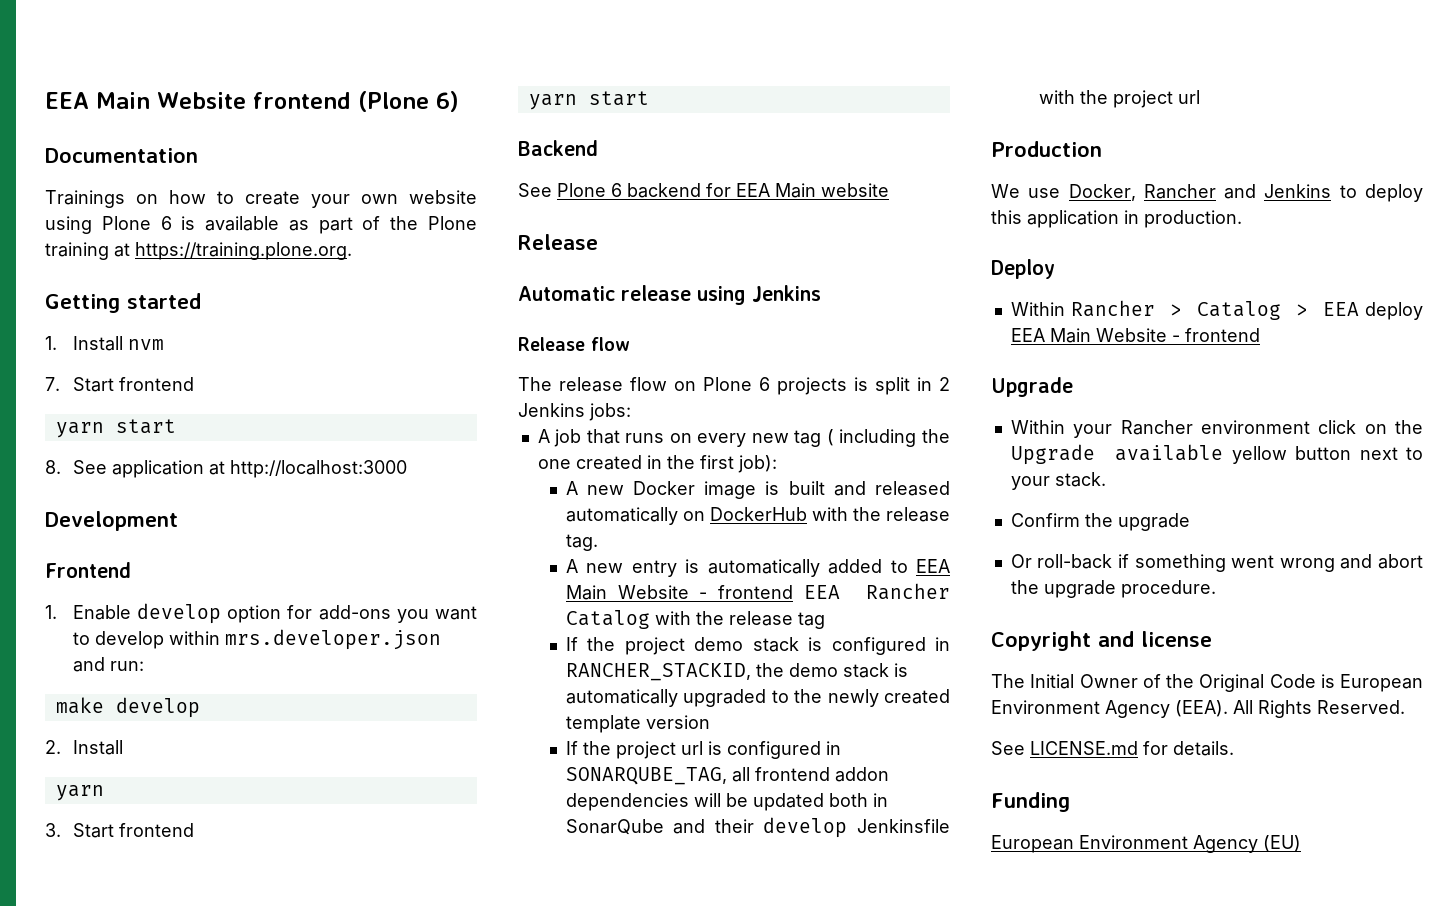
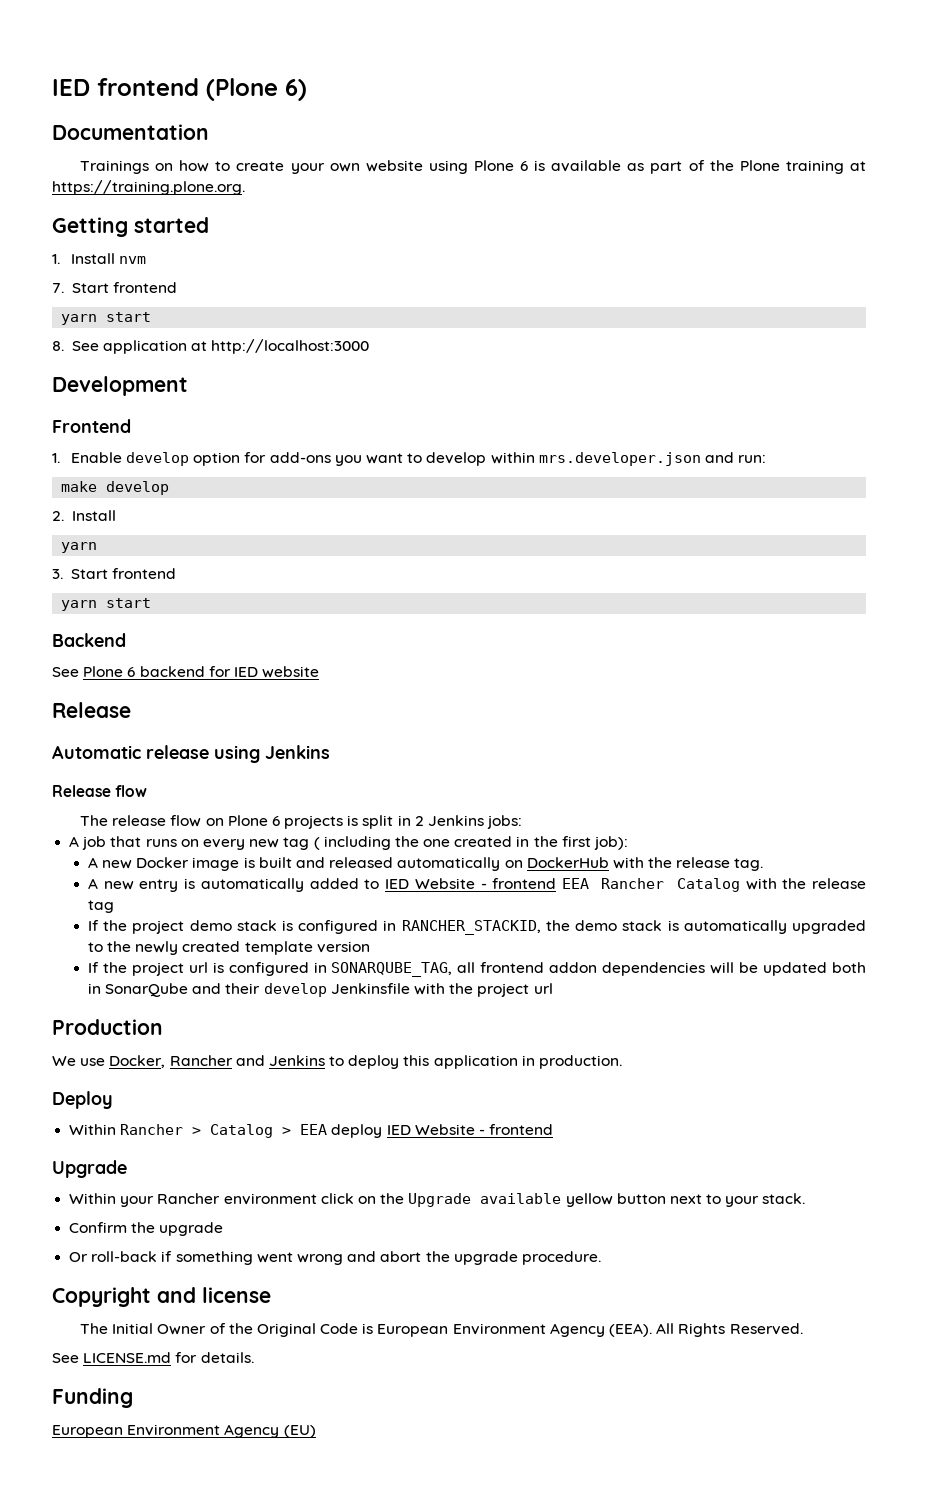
- EEA Main Website frontend (Plone 6)
+ IED frontend (Plone 6)
- See Plone 6 backend for EEA Main website
+ See Plone 6 backend for IED website
- A new entry is automatically added to EEA Main Website - frontend EEA Rancher Catalog with the release tag
+ A new entry is automatically added to IED Website - frontend EEA Rancher Catalog with the release tag
- Within Rancher > Catalog > EEA deploy EEA Main Website - frontend
+ Within Rancher > Catalog > EEA deploy IED Website - frontend

